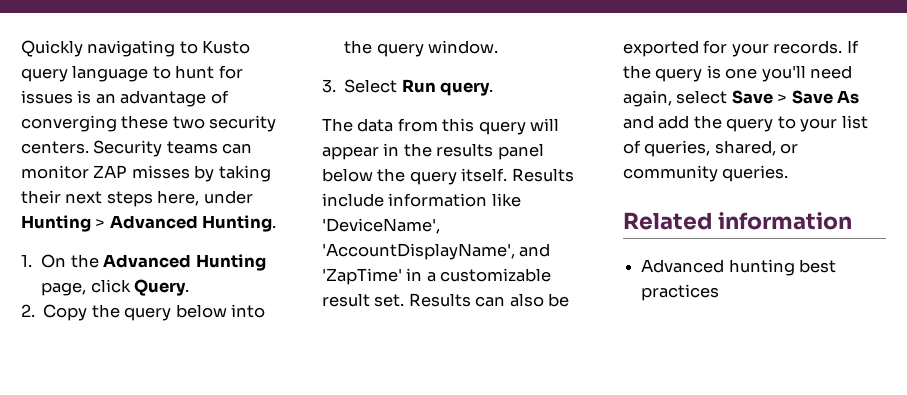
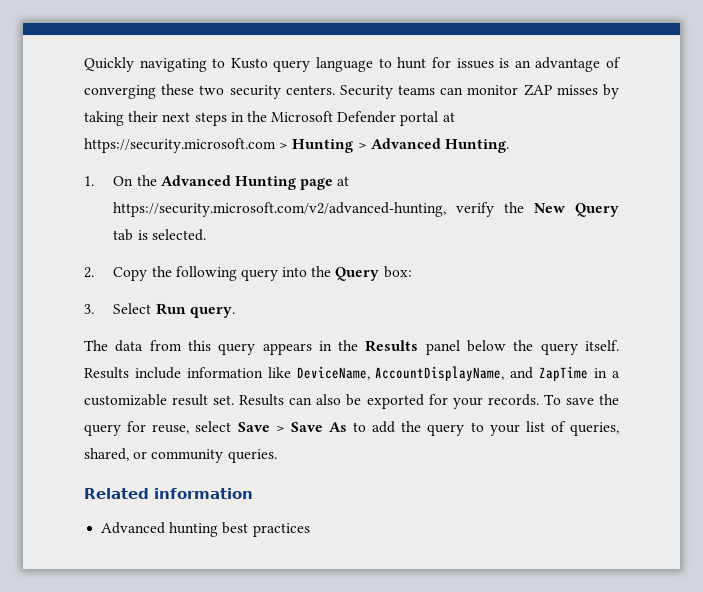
- Security teams can monitor ZAP misses by taking their next steps here, under Hunting > Advanced Hunting.
+ Security teams can monitor ZAP misses by taking their next steps in the Microsoft Defender portal at https://security.microsoft.com > Hunting > Advanced Hunting.
- 1. On the Advanced Hunting page, click Query.
- 2. Copy the query below into the query window.
+ 1. On the Advanced Hunting page at https://security.microsoft.com/v2/advanced-hunting, verify the New Query tab is selected.
+ 2. Copy the following query into the Query box:
- The data from this query will appear in the results panel below the query itself.
+ The data from this query appears in the Results panel below the query itself.
- Results include information like 'DeviceName', 'AccountDisplayName', and 'ZapTime' in a customizable result set.
+ Results include information like DeviceName, AccountDisplayName, and ZapTime in a customizable result set.
- If the query is one you'll need again, select Save > Save As and add the query to your list of queries, shared, or community queries.
+ To save the query for reuse, select Save > Save As to add the query to your list of queries, shared, or community queries.

